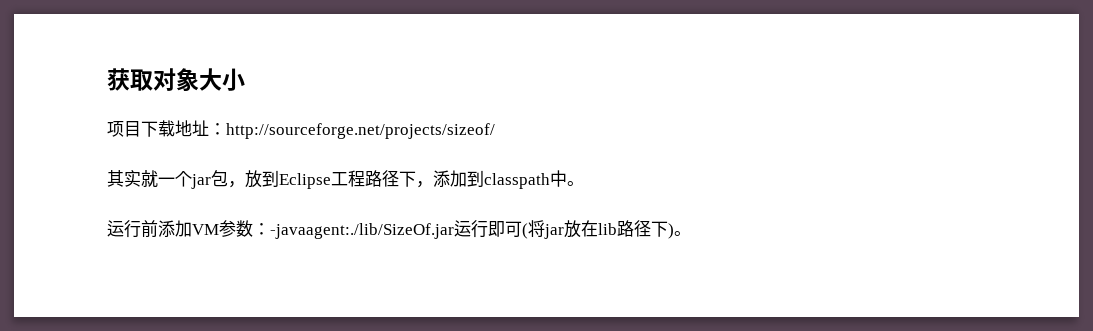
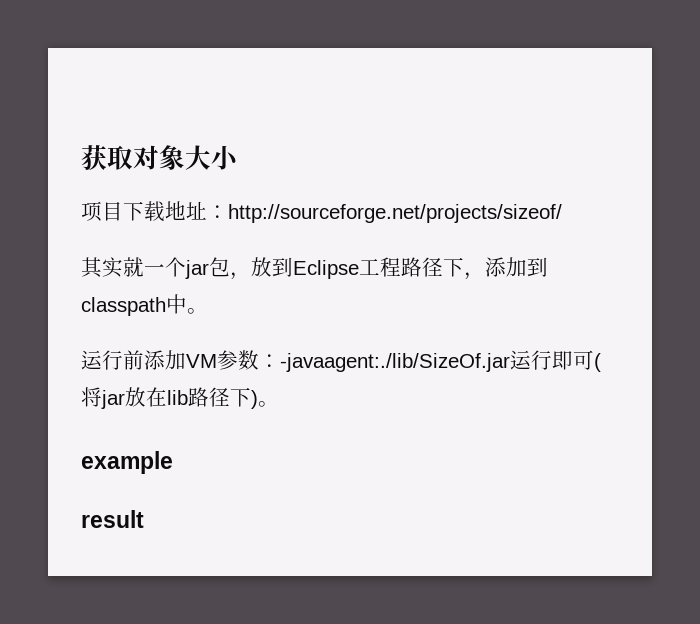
+ example
+ result

